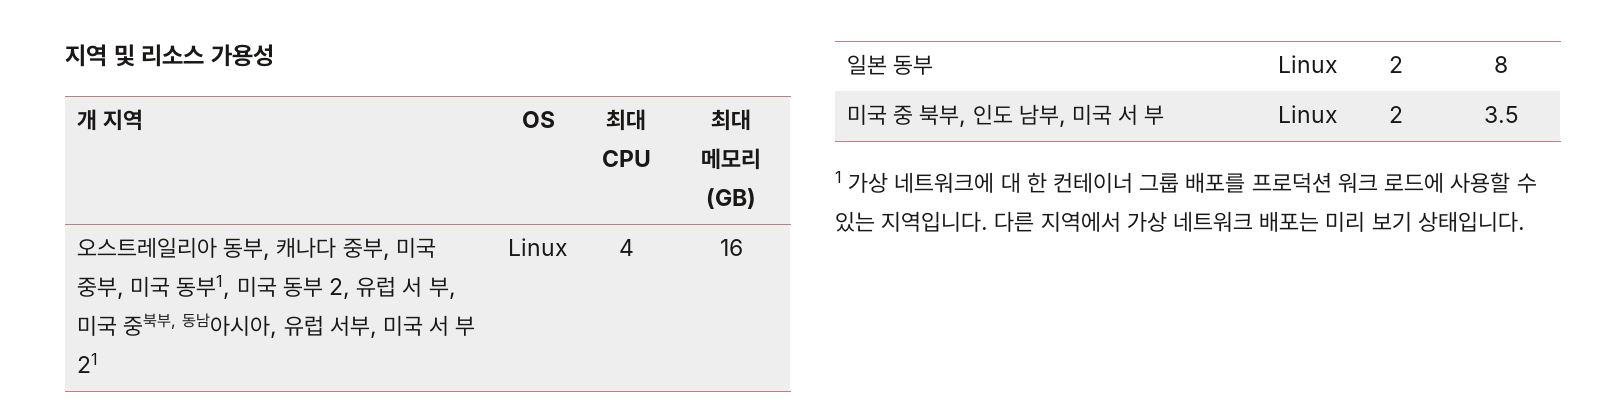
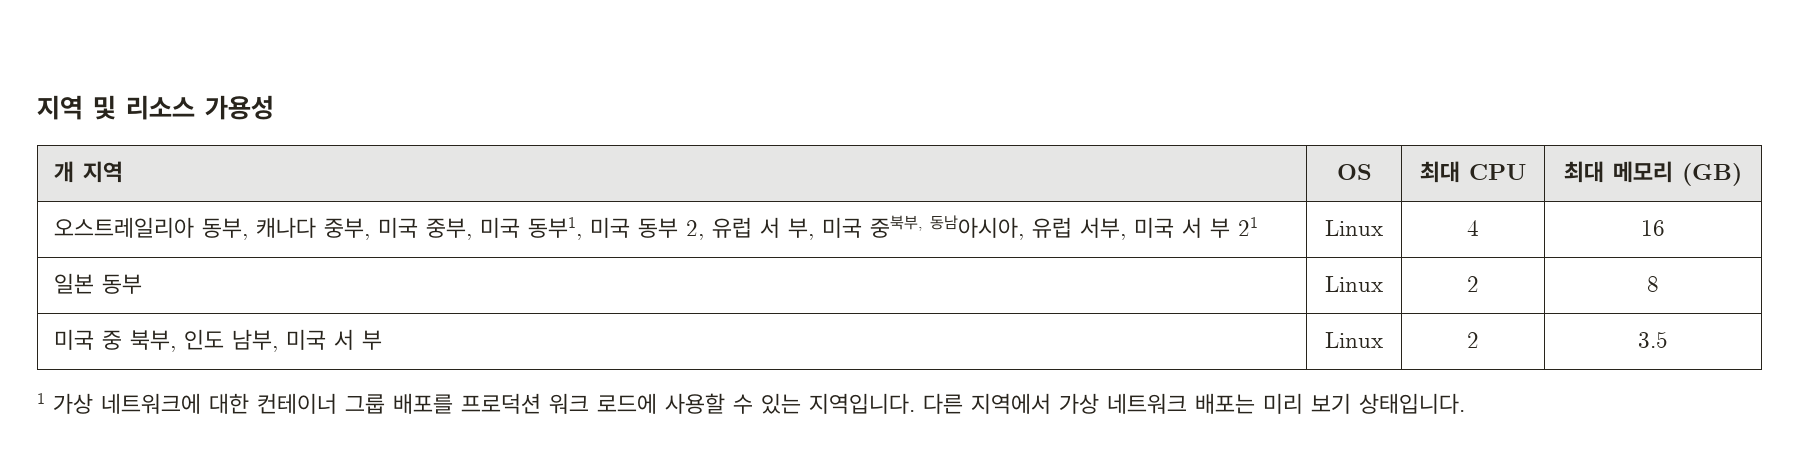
- 1 가상 네트워크에 대 한 컨테이너 그룹 배포를 프로덕션 워크 로드에 사용할 수 있는 지역입니다.
+ 1 가상 네트워크에 대한 컨테이너 그룹 배포를 프로덕션 워크 로드에 사용할 수 있는 지역입니다.

